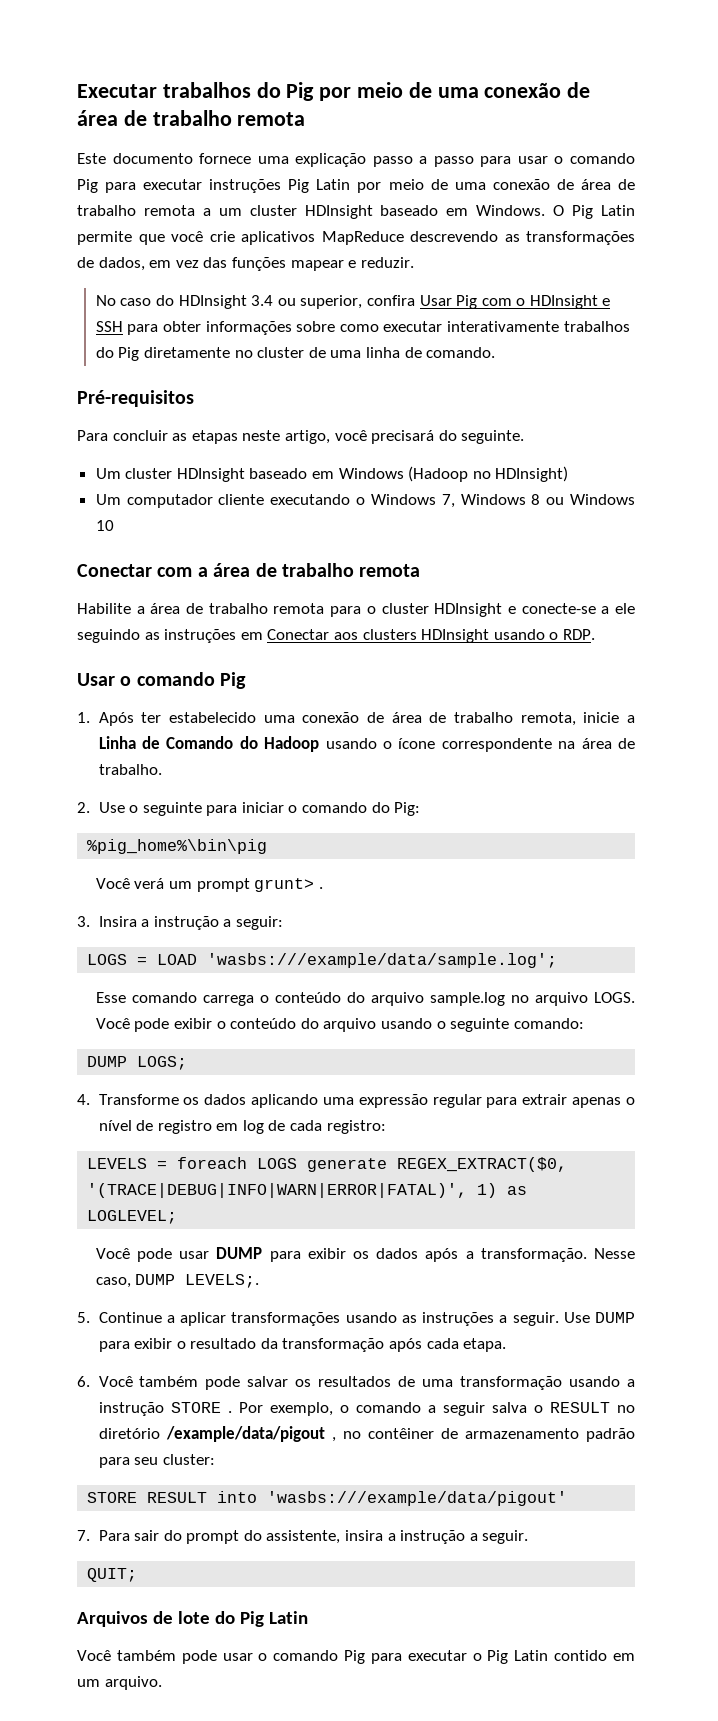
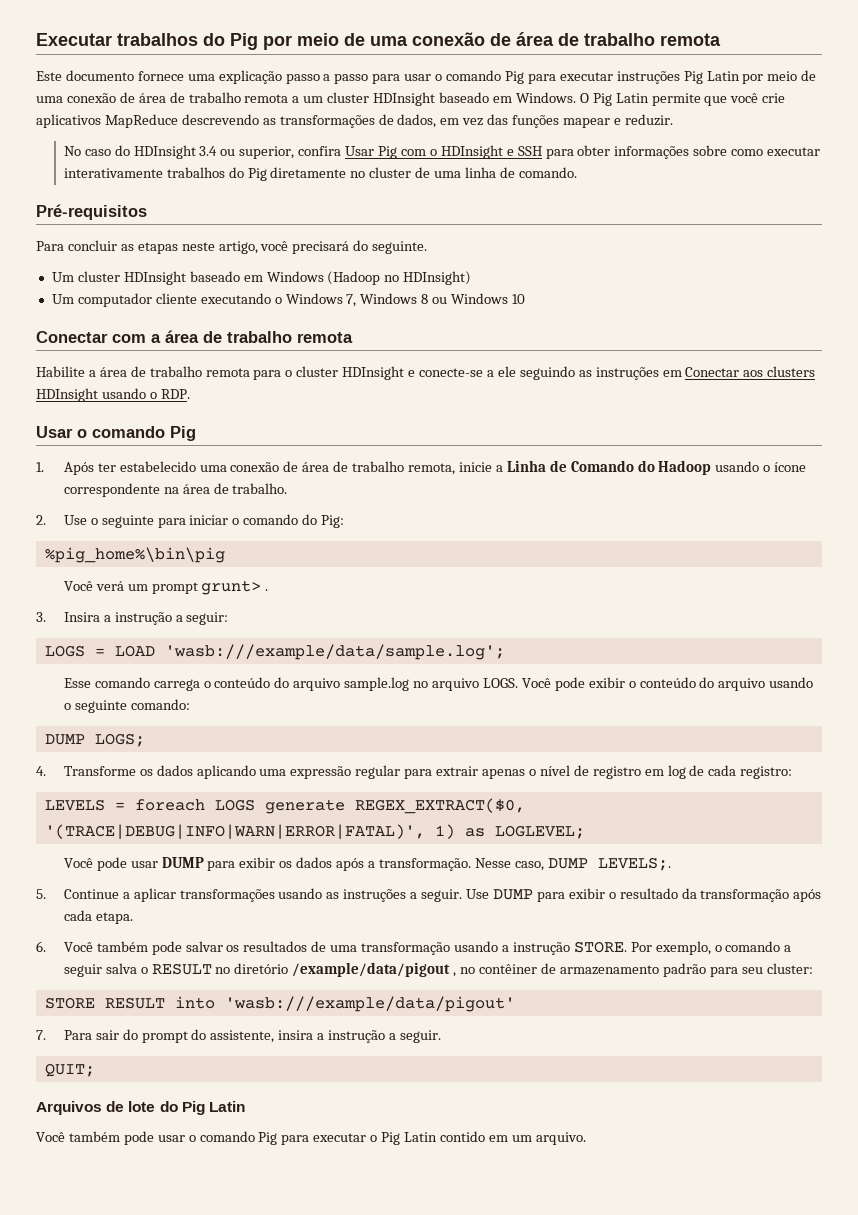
- LOGS = LOAD 'wasbs:///example/data/sample.log';
+ LOGS = LOAD 'wasb:///example/data/sample.log';
- 6. Você também pode salvar os resultados de uma transformação usando a instrução STORE .
+ 6. Você também pode salvar os resultados de uma transformação usando a instrução STORE.
- STORE RESULT into 'wasbs:///example/data/pigout'
+ STORE RESULT into 'wasb:///example/data/pigout'

